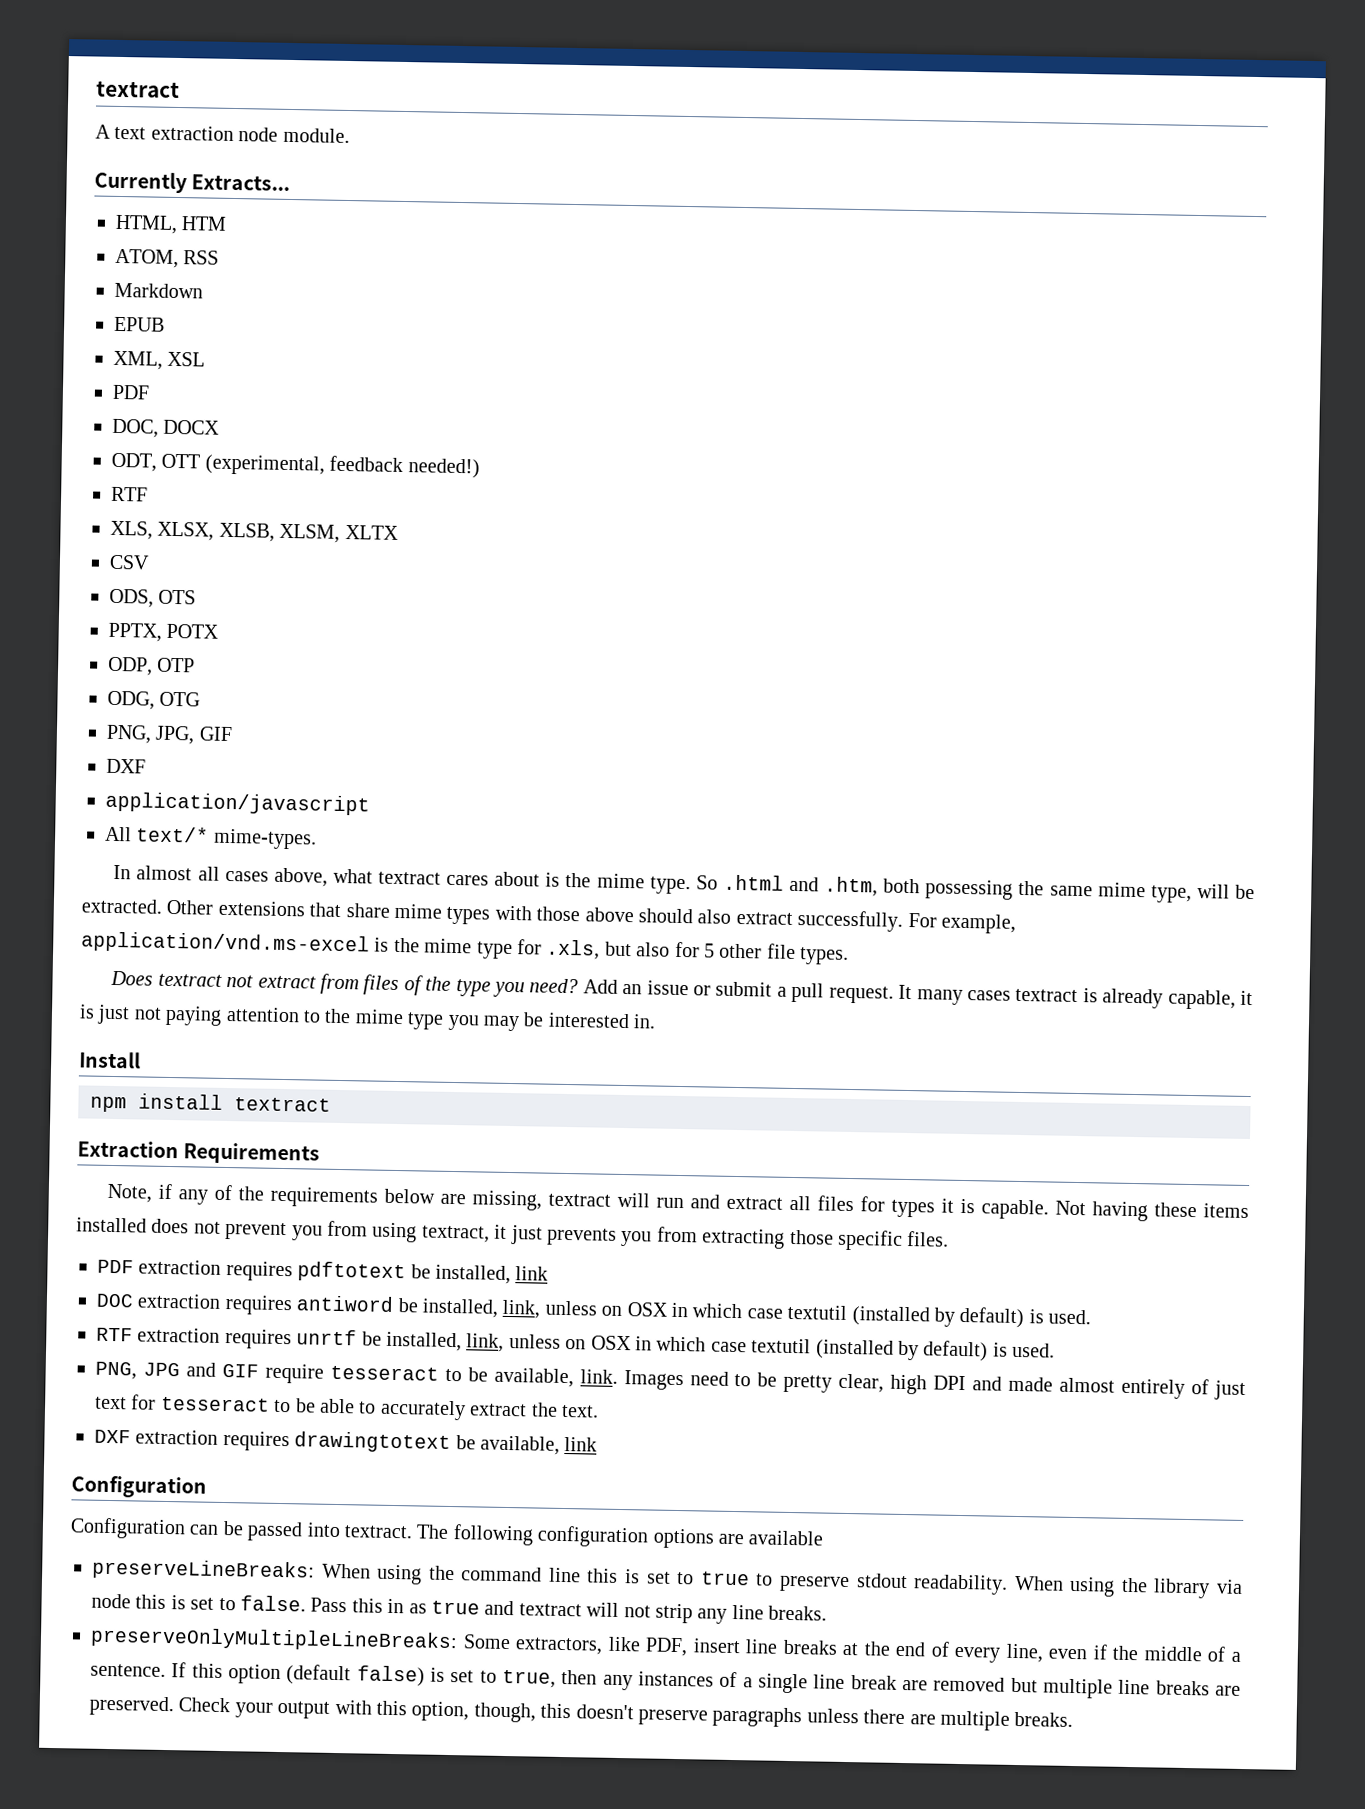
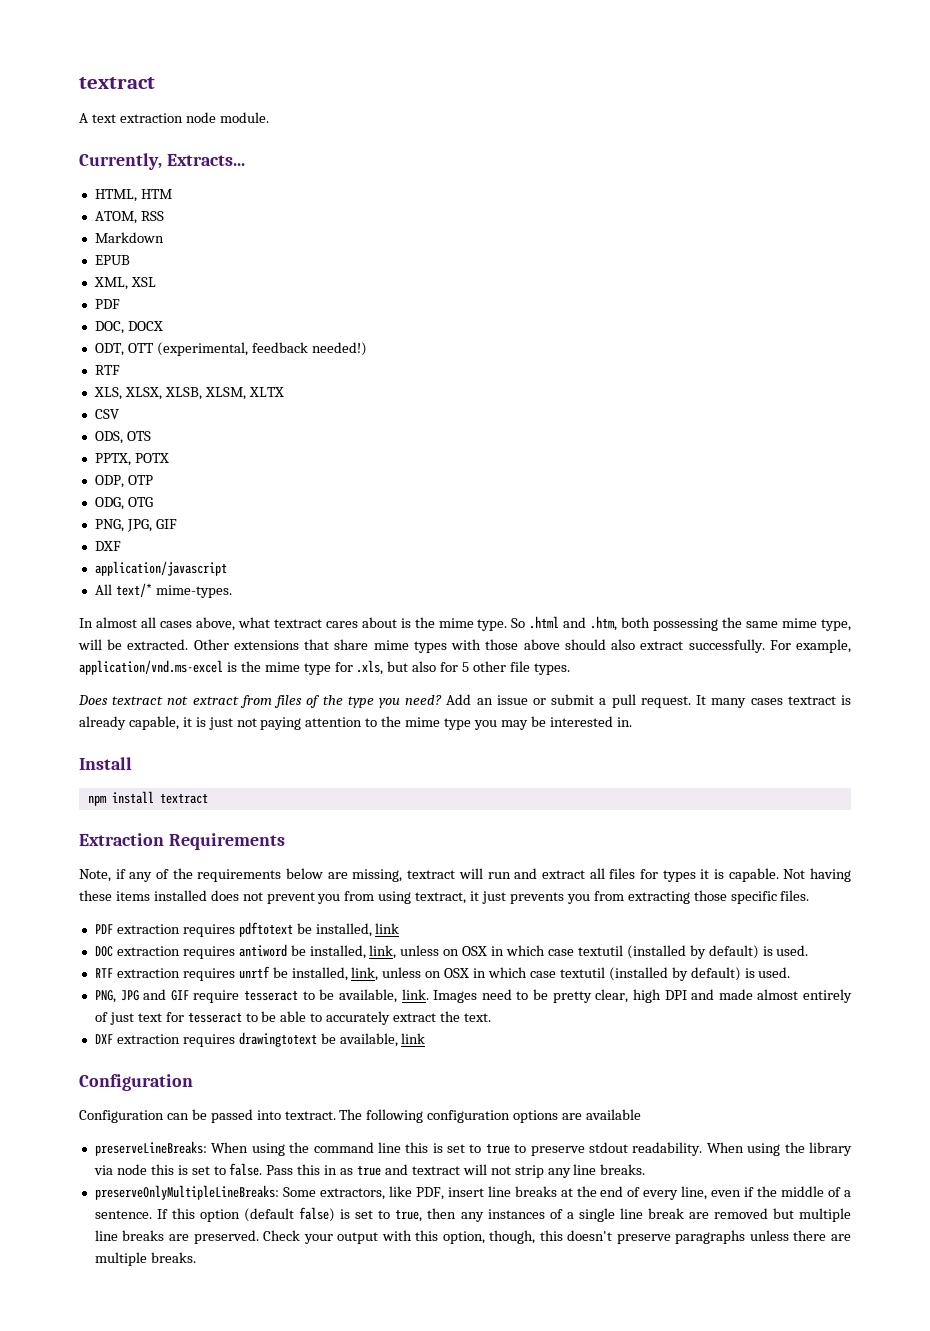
- Currently Extracts...
+ Currently, Extracts...

